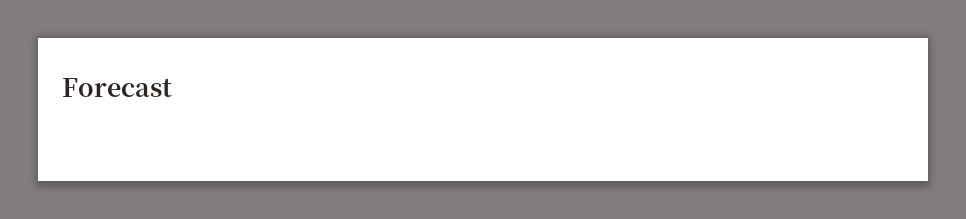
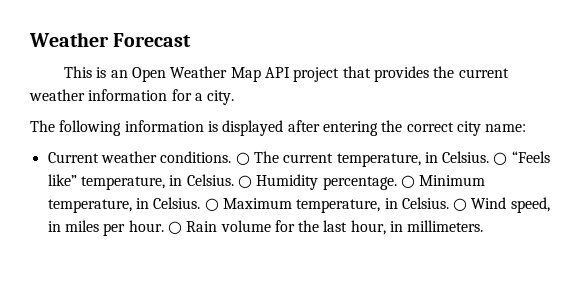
- Forecast
+ Weather Forecast
+ This is an Open Weather Map API project that provides the current weather information for a city.
+ The following information is displayed after entering the correct city name:
+ Current weather conditions. ○ The current temperature, in Celsius. ○ “Feels like” temperature, in Celsius. ○ Humidity percentage. ○ Minimum temperature, in Celsius. ○ Maximum temperature, in Celsius. ○ Wind speed, in miles per hour. ○ Rain volume for the last hour, in millimeters.

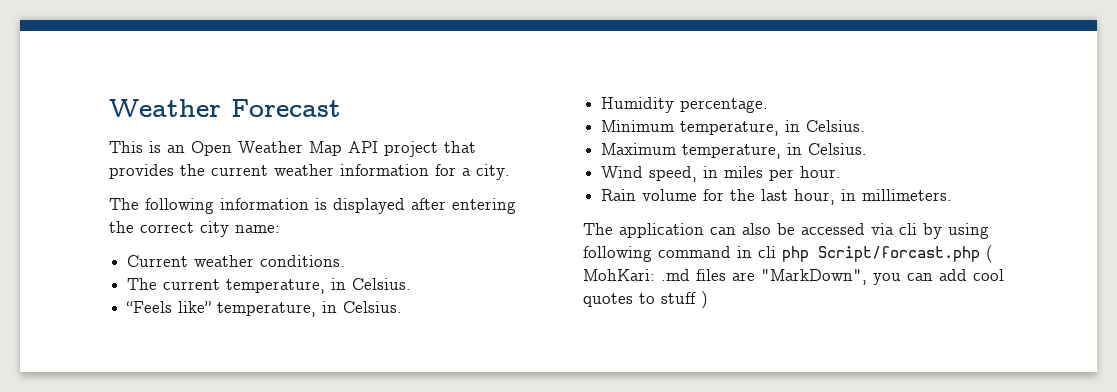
- Current weather conditions. ○ The current temperature, in Celsius. ○ “Feels like” temperature, in Celsius. ○ Humidity percentage. ○ Minimum temperature, in Celsius. ○ Maximum temperature, in Celsius. ○ Wind speed, in miles per hour. ○ Rain volume for the last hour, in millimeters.
+ Current weather conditions.
+ The current temperature, in Celsius.
+ “Feels like” temperature, in Celsius.
+ Humidity percentage.
+ Minimum temperature, in Celsius.
+ Maximum temperature, in Celsius.
+ Wind speed, in miles per hour.
+ Rain volume for the last hour, in millimeters.
+ The application can also be accessed via cli by using following command in cli php Script/forcast.php ( MohKari: .md files are "MarkDown", you can add cool quotes to stuff )

